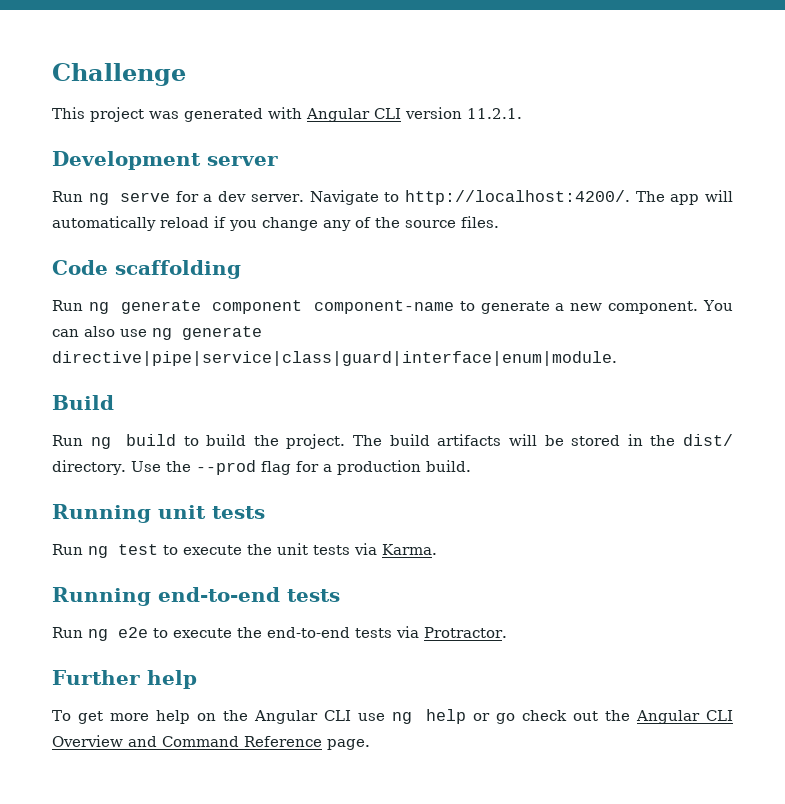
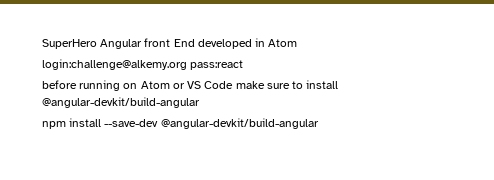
- Challenge
- This project was generated with Angular CLI version 11.2.1.
- Development server
- Run ng serve for a dev server. Navigate to http://localhost:4200/. The app will automatically reload if you change any of the source files.
- Code scaffolding
- Run ng generate component component-name to generate a new component. You can also use ng generate directive|pipe|service|class|guard|interface|enum|module.
- Build
- Run ng build to build the project. The build artifacts will be stored in the dist/ directory. Use the --prod flag for a production build.
- Running unit tests
- Run ng test to execute the unit tests via Karma.
- Running end-to-end tests
- Run ng e2e to execute the end-to-end tests via Protractor.
- Further help
- To get more help on the Angular CLI use ng help or go check out the Angular CLI Overview and Command Reference page.
+ SuperHero Angular front End developed in Atom
+ login:challenge@alkemy.org pass:react
+ before running on Atom or VS Code make sure to install @angular-devkit/build-angular
+ npm install --save-dev @angular-devkit/build-angular

